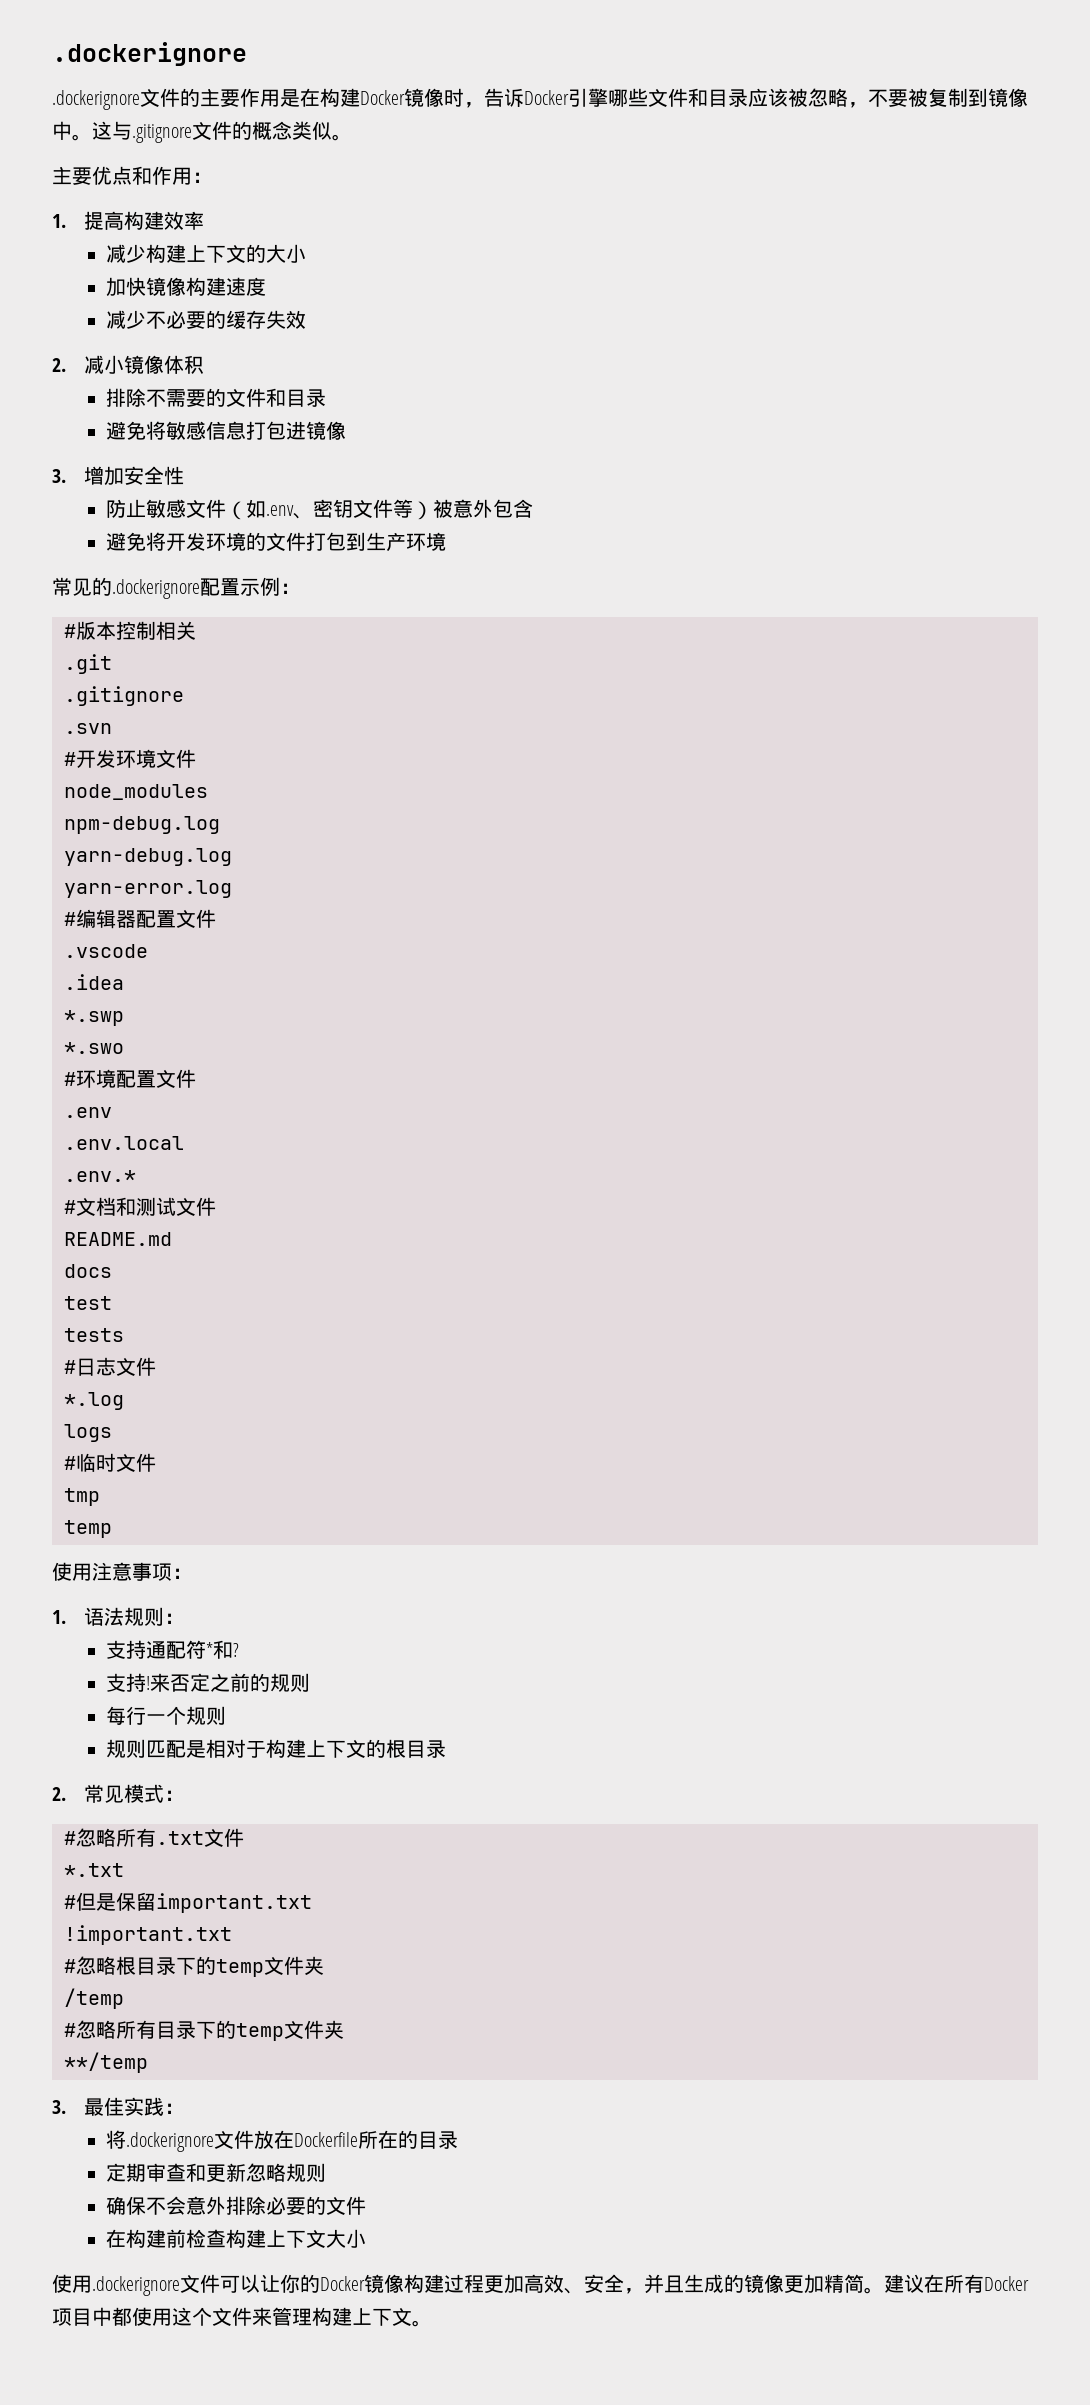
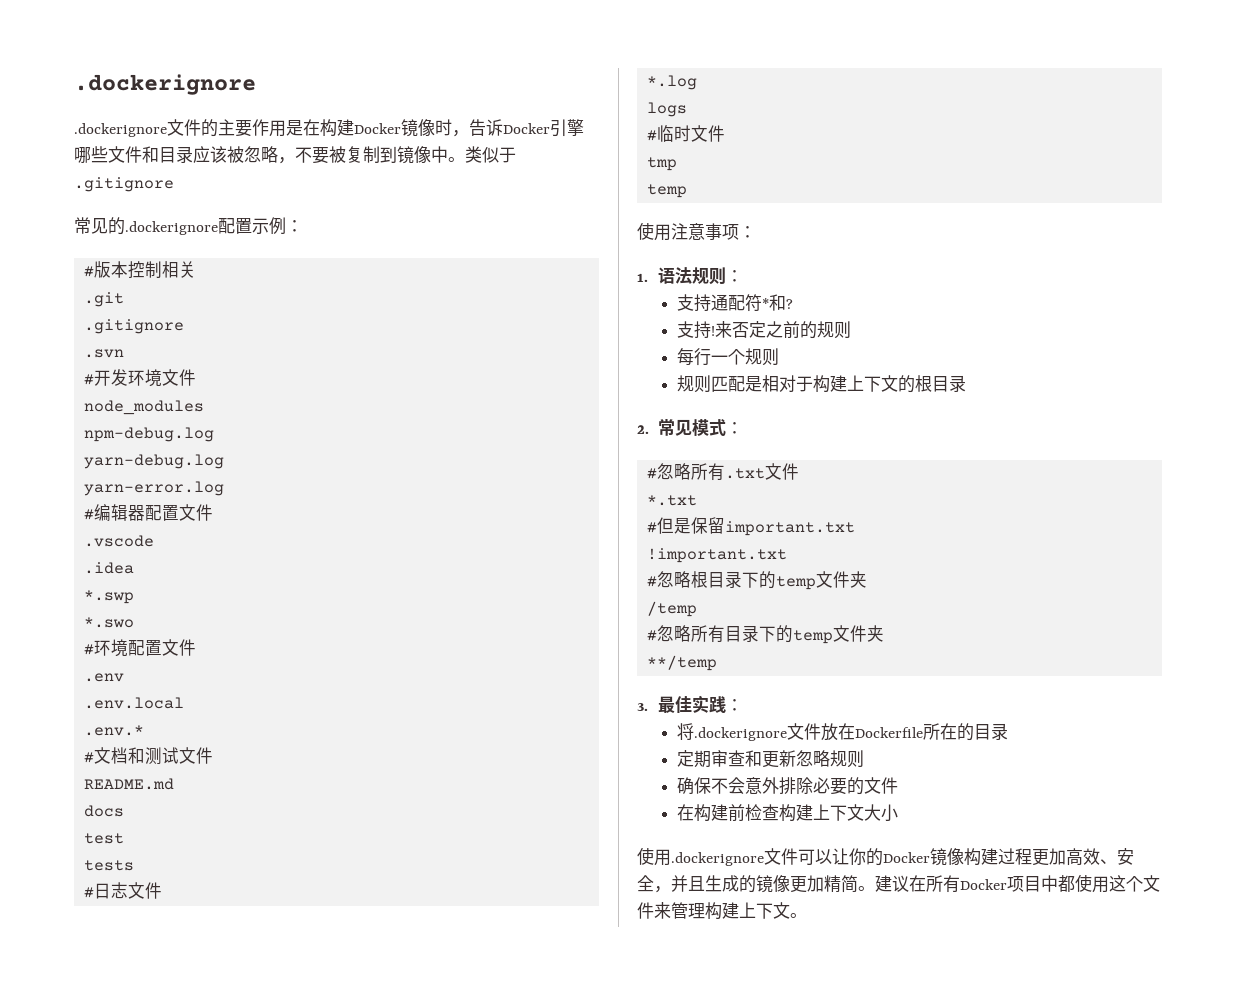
- 这与.gitignore文件的概念类似。
- 主要优点和作用：
- 1.提高构建效率
- 减少构建上下文的大小
- 加快镜像构建速度
- 减少不必要的缓存失效
- 2.减小镜像体积
- 排除不需要的文件和目录
- 避免将敏感信息打包进镜像
- 3.增加安全性
- 防止敏感文件（如.env、密钥文件等）被意外包含
- 避免将开发环境的文件打包到生产环境
+ 类似于.gitignore

